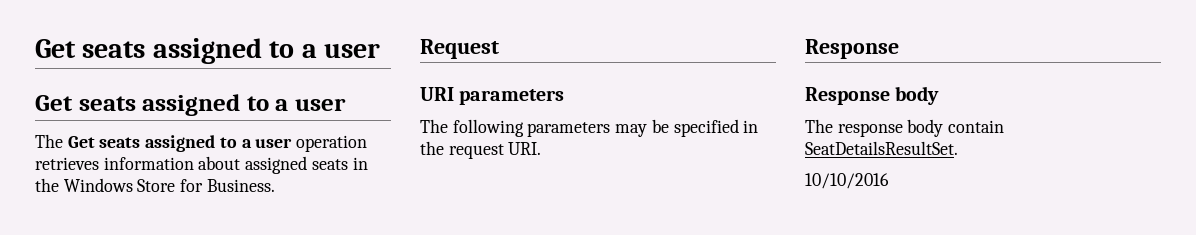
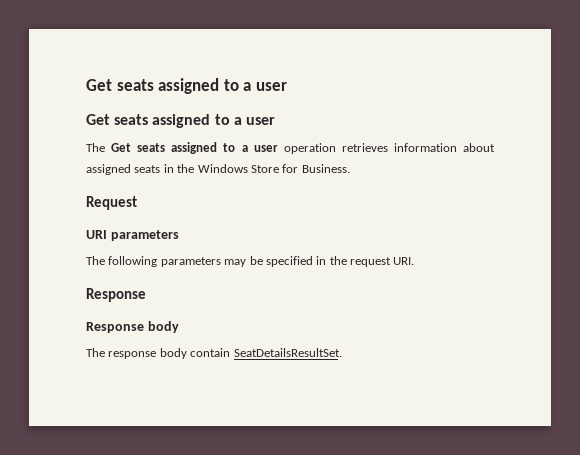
- 10/10/2016

